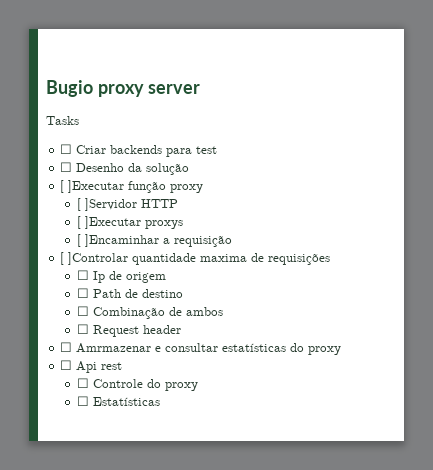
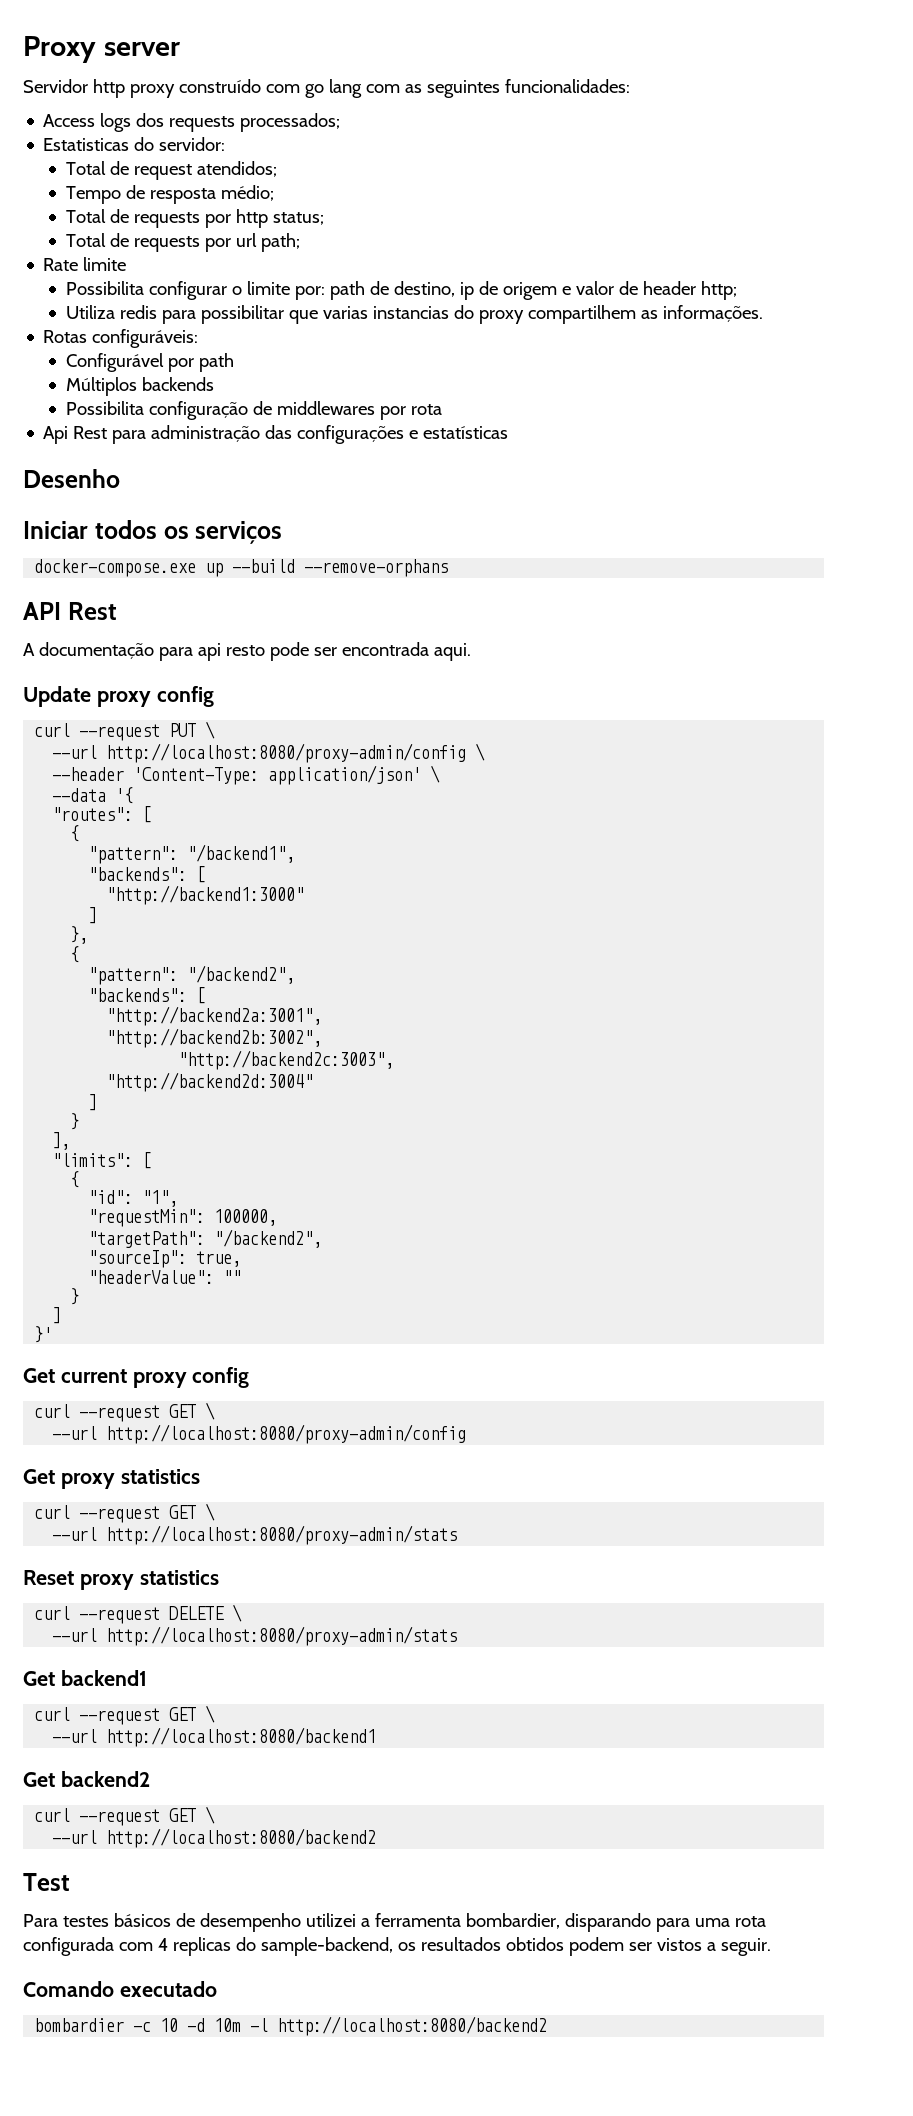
- Bugio proxy server
+ Proxy server
- Tasks
- ☐ Criar backends para test
- ☐ Desenho da solução
- [ ]Executar função proxy
- [ ]Servidor HTTP
- [ ]Executar proxys
- [ ]Encaminhar a requisição
- [ ]Controlar quantidade maxima de requisições
- ☐ Ip de origem
- ☐ Path de destino
- ☐ Combinação de ambos
- ☐ Request header
- ☐ Amrmazenar e consultar estatísticas do proxy
- ☐ Api rest
- ☐ Controle do proxy
- ☐ Estatísticas
+ Servidor http proxy construído com go lang com as seguintes funcionalidades:
+ Access logs dos requests processados;
+ Estatisticas do servidor:
+ Total de request atendidos;
+ Tempo de resposta médio;
+ Total de requests por http status;
+ Total de requests por url path;
+ Rate limite
+ Possibilita configurar o limite por: path de destino, ip de origem e valor de header http;
+ Utiliza redis para possibilitar que varias instancias do proxy compartilhem as informações.
+ Rotas configuráveis:
+ Configurável por path
+ Múltiplos backends
+ Possibilita configuração de middlewares por rota
+ Api Rest para administração das configurações e estatísticas
+ Desenho
+ Iniciar todos os serviços
+ docker-compose.exe up --build --remove-orphans
+ API Rest
+ A documentação para api resto pode ser encontrada aqui.
+ Update proxy config
+ curl --request PUT \
+ --url http://localhost:8080/proxy-admin/config \
+ --header 'Content-Type: application/json' \
+ --data '{
+ "routes": [
+ {
+ "pattern": "/backend1",
+ "backends": [
+ "http://backend1:3000"
+ ]
+ },
+ {
+ "pattern": "/backend2",
+ "backends": [
+ "http://backend2a:3001",
+ "http://backend2b:3002",
+ "http://backend2c:3003",
+ "http://backend2d:3004"
+ ]
+ }
+ ],
+ "limits": [
+ {
+ "id": "1",
+ "requestMin": 100000,
+ "targetPath": "/backend2",
+ "sourceIp": true,
+ "headerValue": ""
+ }
+ ]
+ }'
+ Get current proxy config
+ curl --request GET \
+ --url http://localhost:8080/proxy-admin/config
+ Get proxy statistics
+ curl --request GET \
+ --url http://localhost:8080/proxy-admin/stats
+ Reset proxy statistics
+ curl --request DELETE \
+ --url http://localhost:8080/proxy-admin/stats
+ Get backend1
+ curl --request GET \
+ --url http://localhost:8080/backend1
+ Get backend2
+ curl --request GET \
+ --url http://localhost:8080/backend2
+ Test
+ Para testes básicos de desempenho utilizei a ferramenta bombardier, disparando para uma rota configurada com 4 replicas do sample-backend, os resultados obtidos podem ser vistos a seguir.
+ Comando executado
+ bombardier -c 10 -d 10m -l http://localhost:8080/backend2

